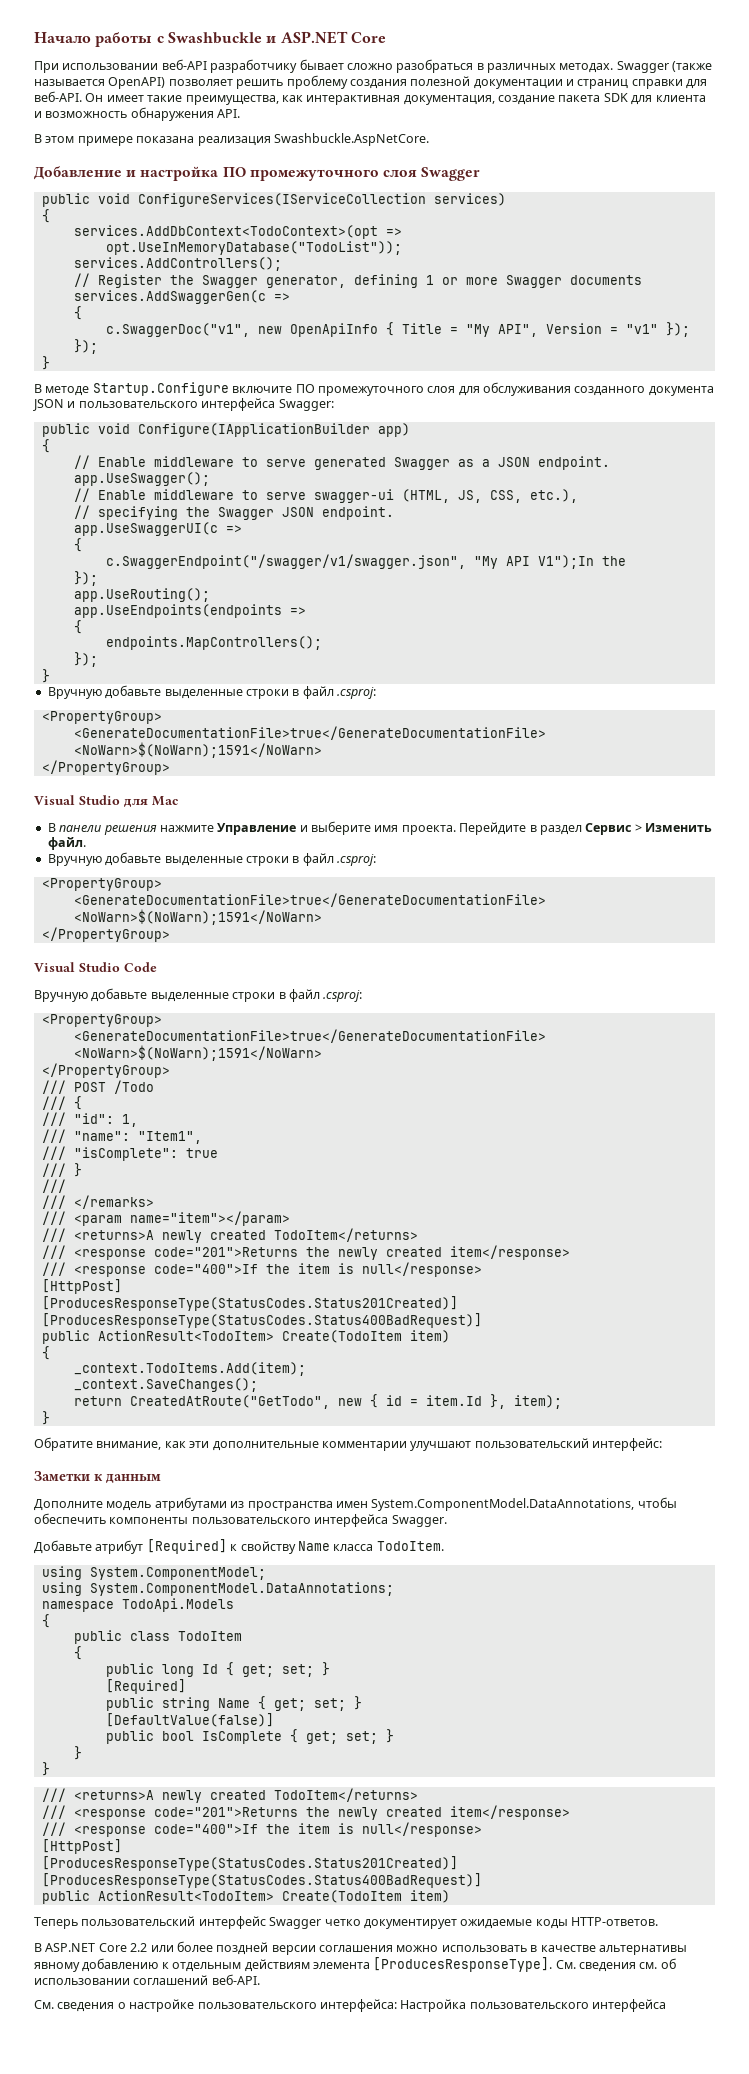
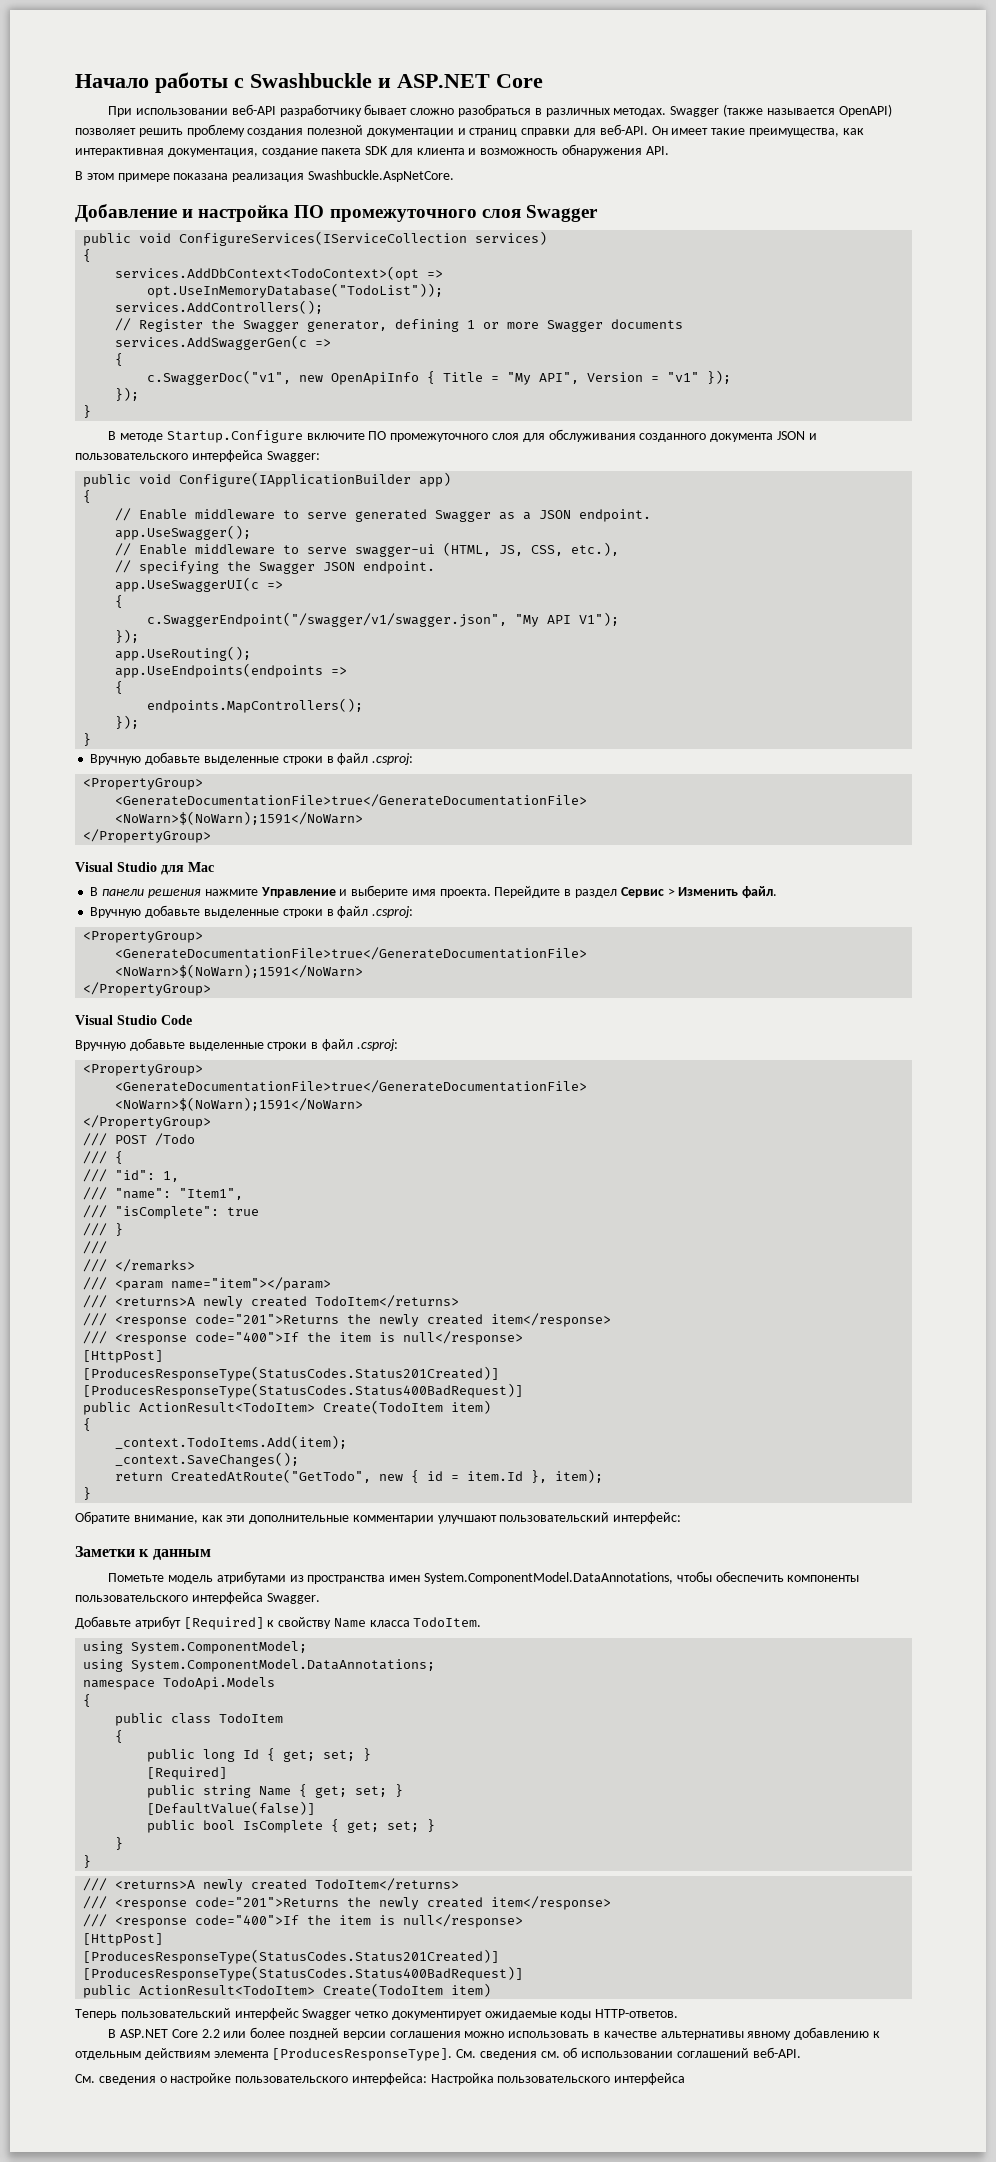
- c.SwaggerEndpoint("/swagger/v1/swagger.json", "My API V1");In the
+ c.SwaggerEndpoint("/swagger/v1/swagger.json", "My API V1");
- Дополните модель атрибутами из пространства имен System.ComponentModel.DataAnnotations, чтобы обеспечить компоненты пользовательского интерфейса Swagger.
+ Пометьте модель атрибутами из пространства имен System.ComponentModel.DataAnnotations, чтобы обеспечить компоненты пользовательского интерфейса Swagger.

